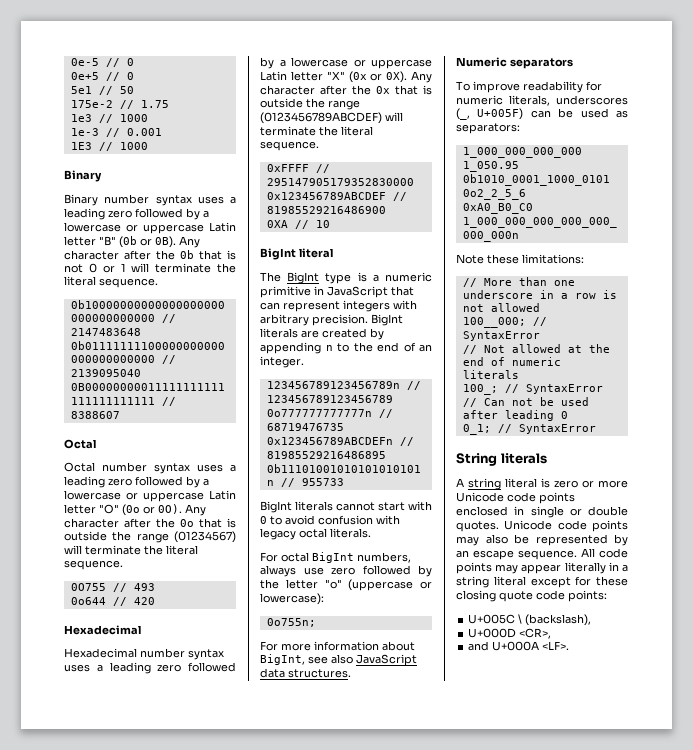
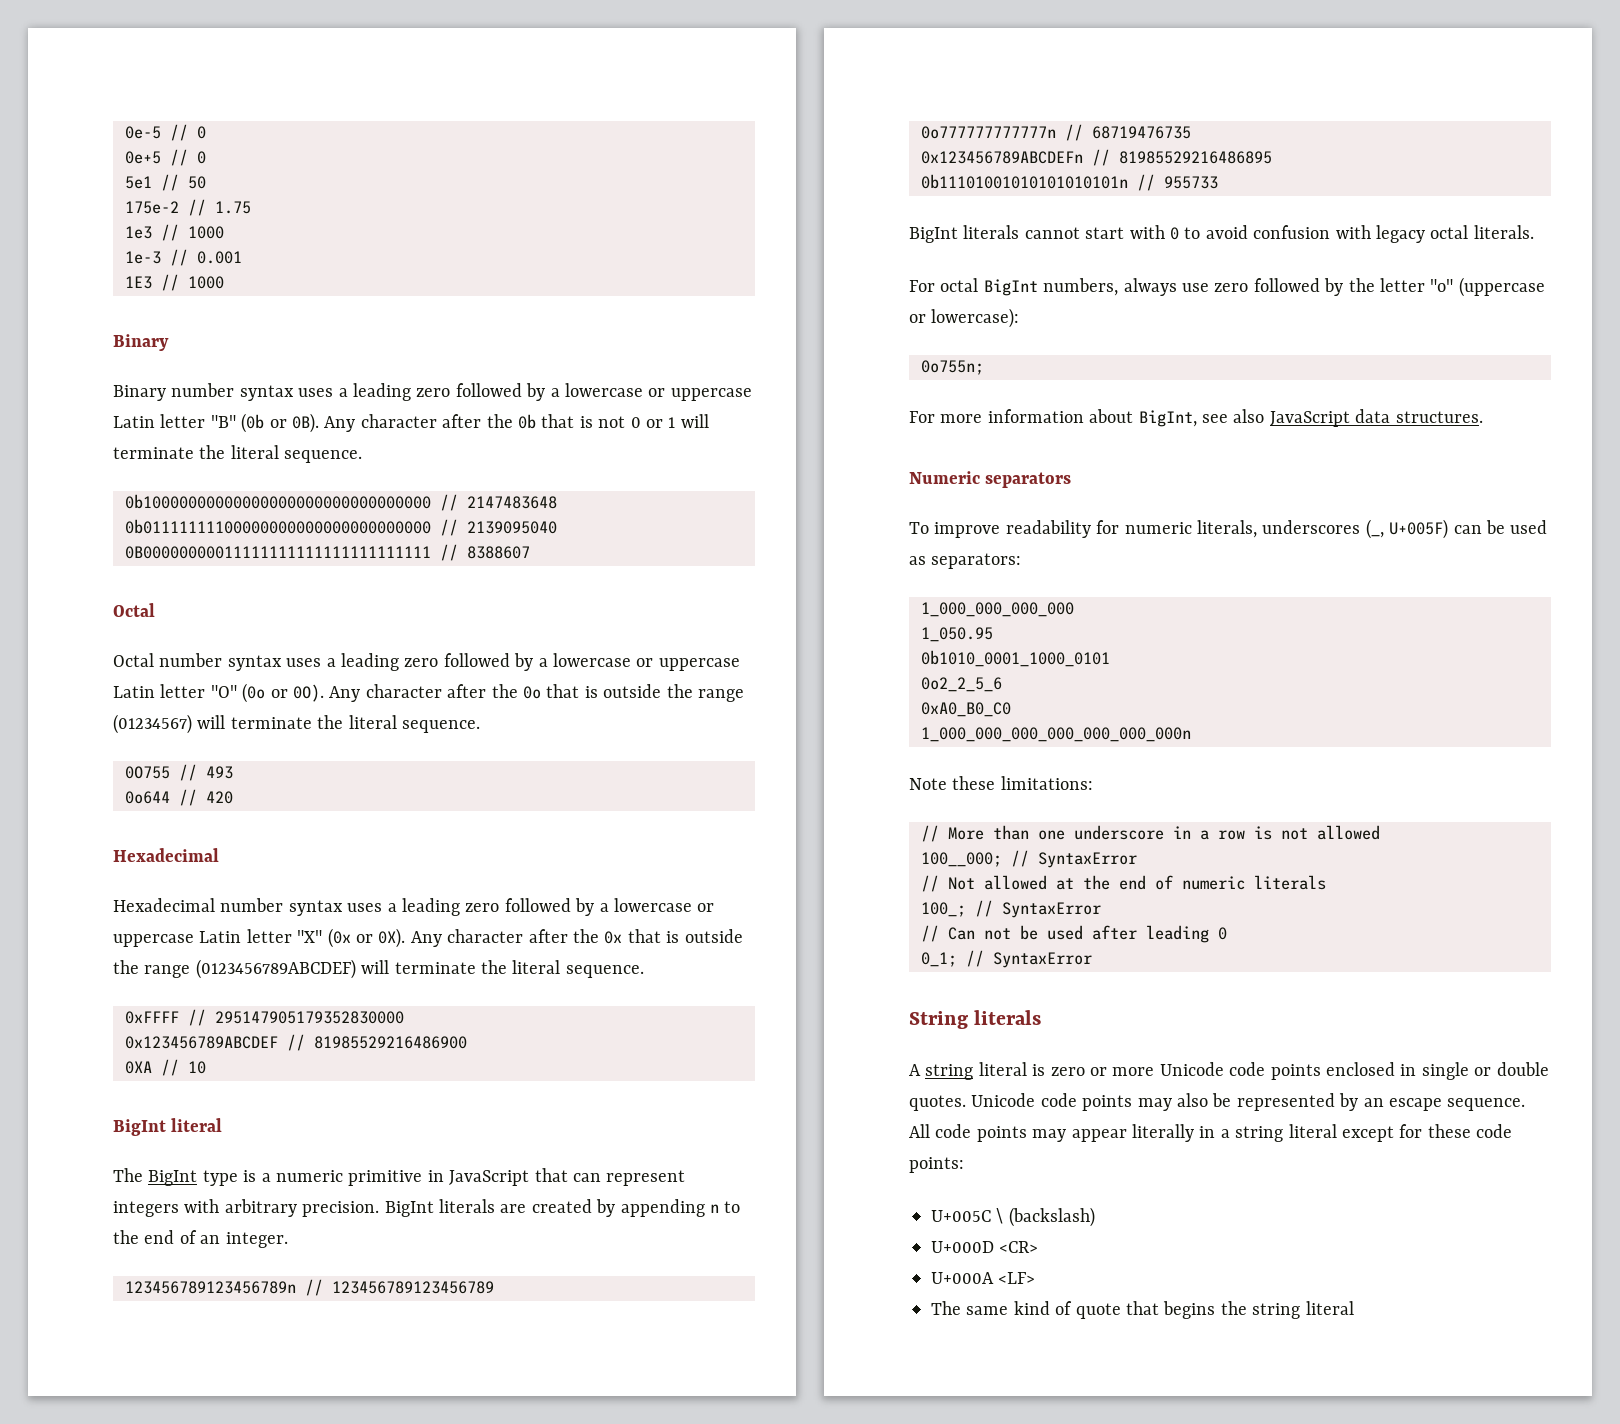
- All code points may appear literally in a string literal except for these closing quote code points:
+ All code points may appear literally in a string literal except for these code points:
- U+005C \ (backslash),
+ U+005C \ (backslash)
- U+000D <CR>,
- and U+000A <LF>.
+ U+000D <CR>
+ U+000A <LF>
+ The same kind of quote that begins the string literal

